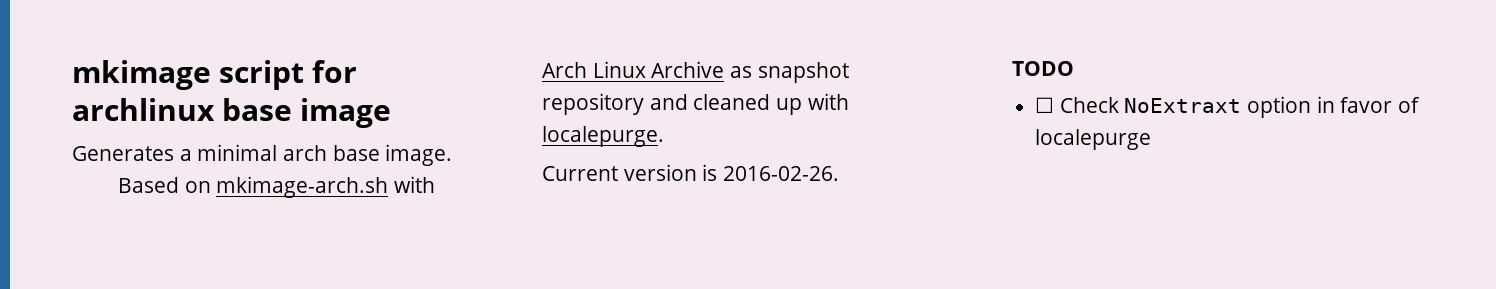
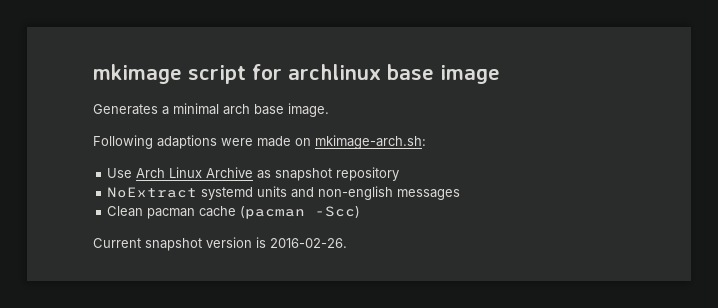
- Based on mkimage-arch.sh with Arch Linux Archive as snapshot repository and cleaned up with localepurge.
+ Following adaptions were made on mkimage-arch.sh:
+ Use Arch Linux Archive as snapshot repository
+ NoExtract systemd units and non-english messages
+ Clean pacman cache (pacman -Scc)
- Current version is 2016-02-26.
+ Current snapshot version is 2016-02-26.
- TODO
- ☐ Check NoExtraxt option in favor of localepurge

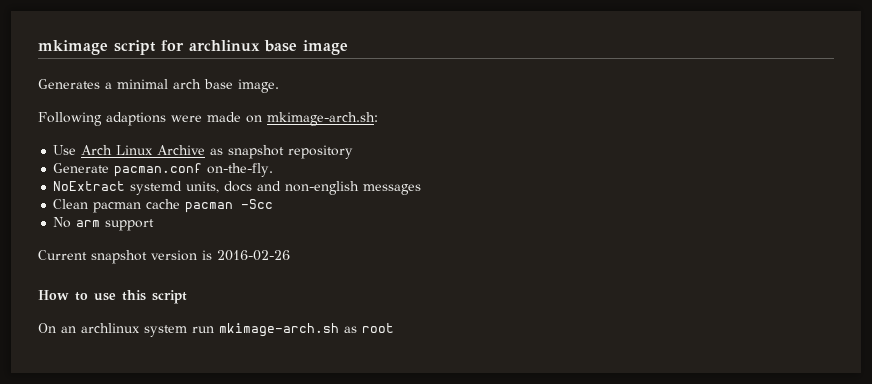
+ Generate pacman.conf on-the-fly.
- NoExtract systemd units and non-english messages
+ NoExtract systemd units, docs and non-english messages
- Clean pacman cache (pacman -Scc)
+ Clean pacman cache pacman -Scc
+ No arm support
- Current snapshot version is 2016-02-26.
+ Current snapshot version is 2016-02-26
+ How to use this script
+ On an archlinux system run mkimage-arch.sh as root

